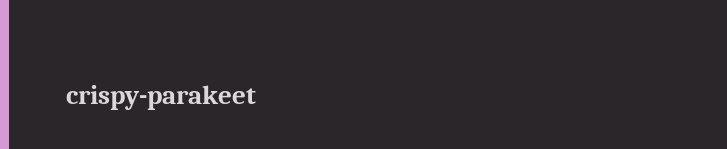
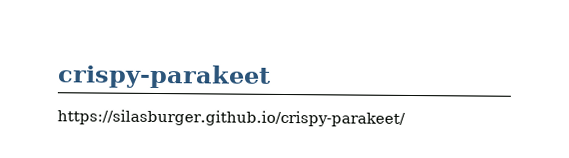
+ https://silasburger.github.io/crispy-parakeet/

